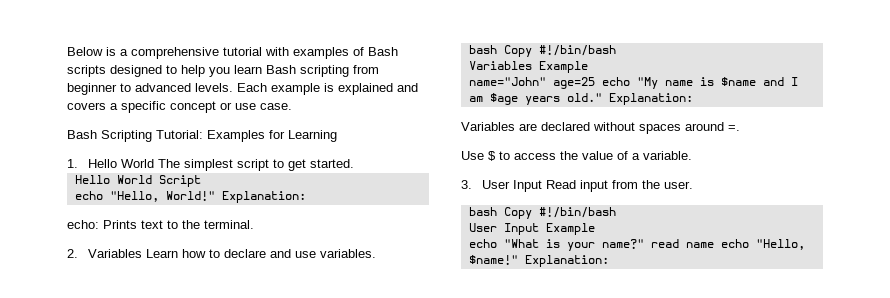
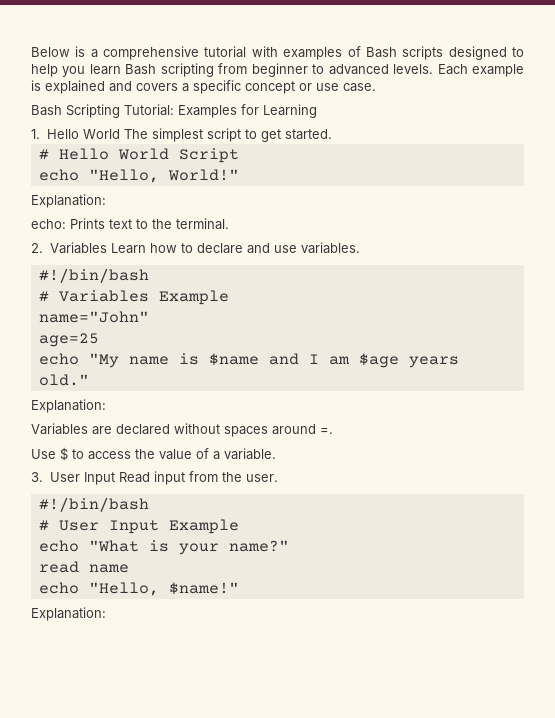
- Hello World Script
+ # Hello World Script
- echo "Hello, World!" Explanation:
+ echo "Hello, World!"
+ Explanation:
  2. Variables Learn how to declare and use variables.
- bash Copy #!/bin/bash
- Variables Example
+ #!/bin/bash
+ # Variables Example
- name="John" age=25 echo "My name is $name and I am $age years old." Explanation:
+ name="John"
+ age=25
+ echo "My name is $name and I am $age years old."
+ Explanation:
  3. User Input Read input from the user.
- bash Copy #!/bin/bash
- User Input Example
+ #!/bin/bash
+ # User Input Example
- echo "What is your name?" read name echo "Hello, $name!" Explanation:
+ echo "What is your name?"
+ read name
+ echo "Hello, $name!"
+ Explanation:

